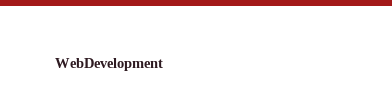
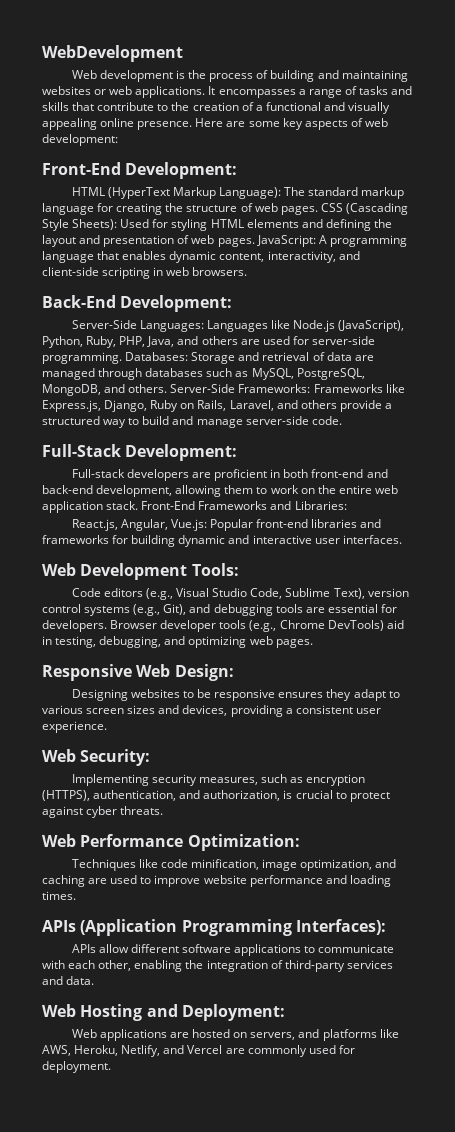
+ Web development is the process of building and maintaining websites or web applications. It encompasses a range of tasks and skills that contribute to the creation of a functional and visually appealing online presence. Here are some key aspects of web development:
+ Front-End Development:
+ HTML (HyperText Markup Language): The standard markup language for creating the structure of web pages. CSS (Cascading Style Sheets): Used for styling HTML elements and defining the layout and presentation of web pages. JavaScript: A programming language that enables dynamic content, interactivity, and client-side scripting in web browsers.
+ Back-End Development:
+ Server-Side Languages: Languages like Node.js (JavaScript), Python, Ruby, PHP, Java, and others are used for server-side programming. Databases: Storage and retrieval of data are managed through databases such as MySQL, PostgreSQL, MongoDB, and others. Server-Side Frameworks: Frameworks like Express.js, Django, Ruby on Rails, Laravel, and others provide a structured way to build and manage server-side code.
+ Full-Stack Development:
+ Full-stack developers are proficient in both front-end and back-end development, allowing them to work on the entire web application stack. Front-End Frameworks and Libraries:
+ React.js, Angular, Vue.js: Popular front-end libraries and frameworks for building dynamic and interactive user interfaces.
+ Web Development Tools:
+ Code editors (e.g., Visual Studio Code, Sublime Text), version control systems (e.g., Git), and debugging tools are essential for developers. Browser developer tools (e.g., Chrome DevTools) aid in testing, debugging, and optimizing web pages.
+ Responsive Web Design:
+ Designing websites to be responsive ensures they adapt to various screen sizes and devices, providing a consistent user experience.
+ Web Security:
+ Implementing security measures, such as encryption (HTTPS), authentication, and authorization, is crucial to protect against cyber threats.
+ Web Performance Optimization:
+ Techniques like code minification, image optimization, and caching are used to improve website performance and loading times.
+ APIs (Application Programming Interfaces):
+ APIs allow different software applications to communicate with each other, enabling the integration of third-party services and data.
+ Web Hosting and Deployment:
+ Web applications are hosted on servers, and platforms like AWS, Heroku, Netlify, and Vercel are commonly used for deployment.

